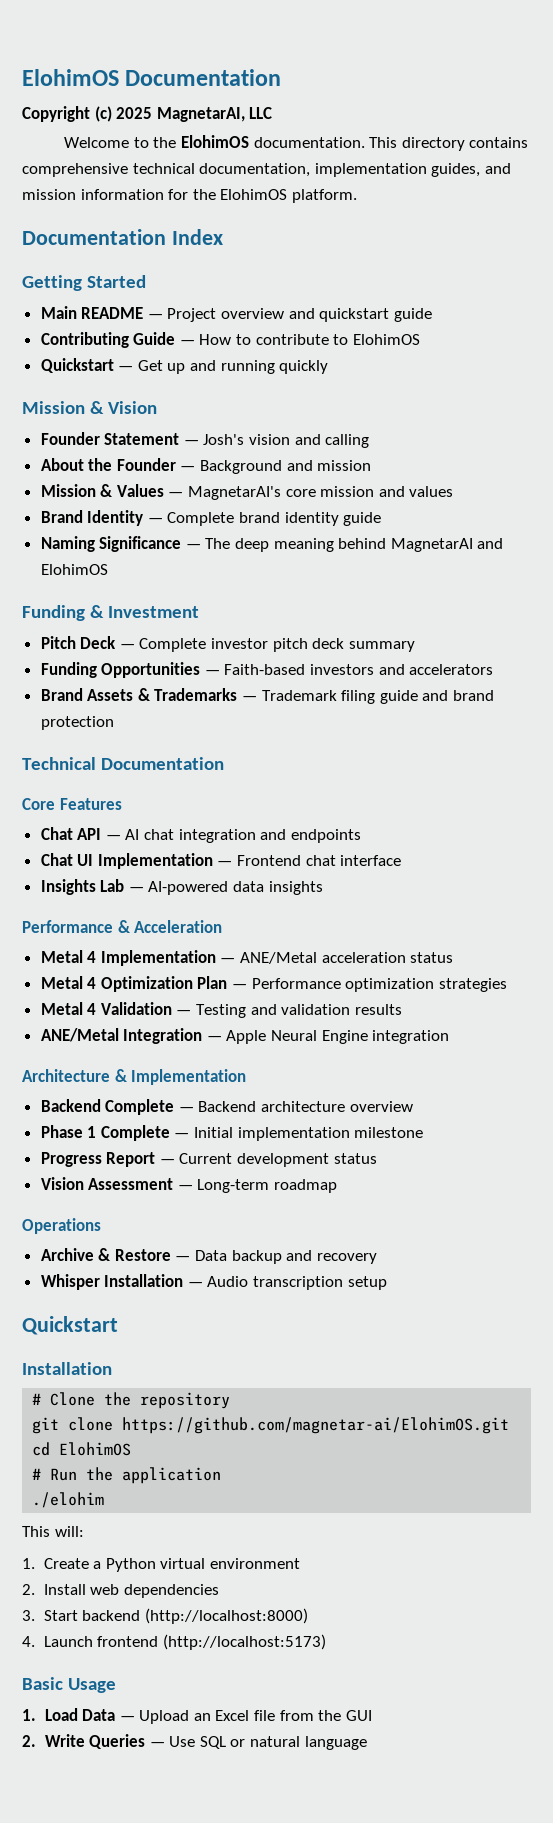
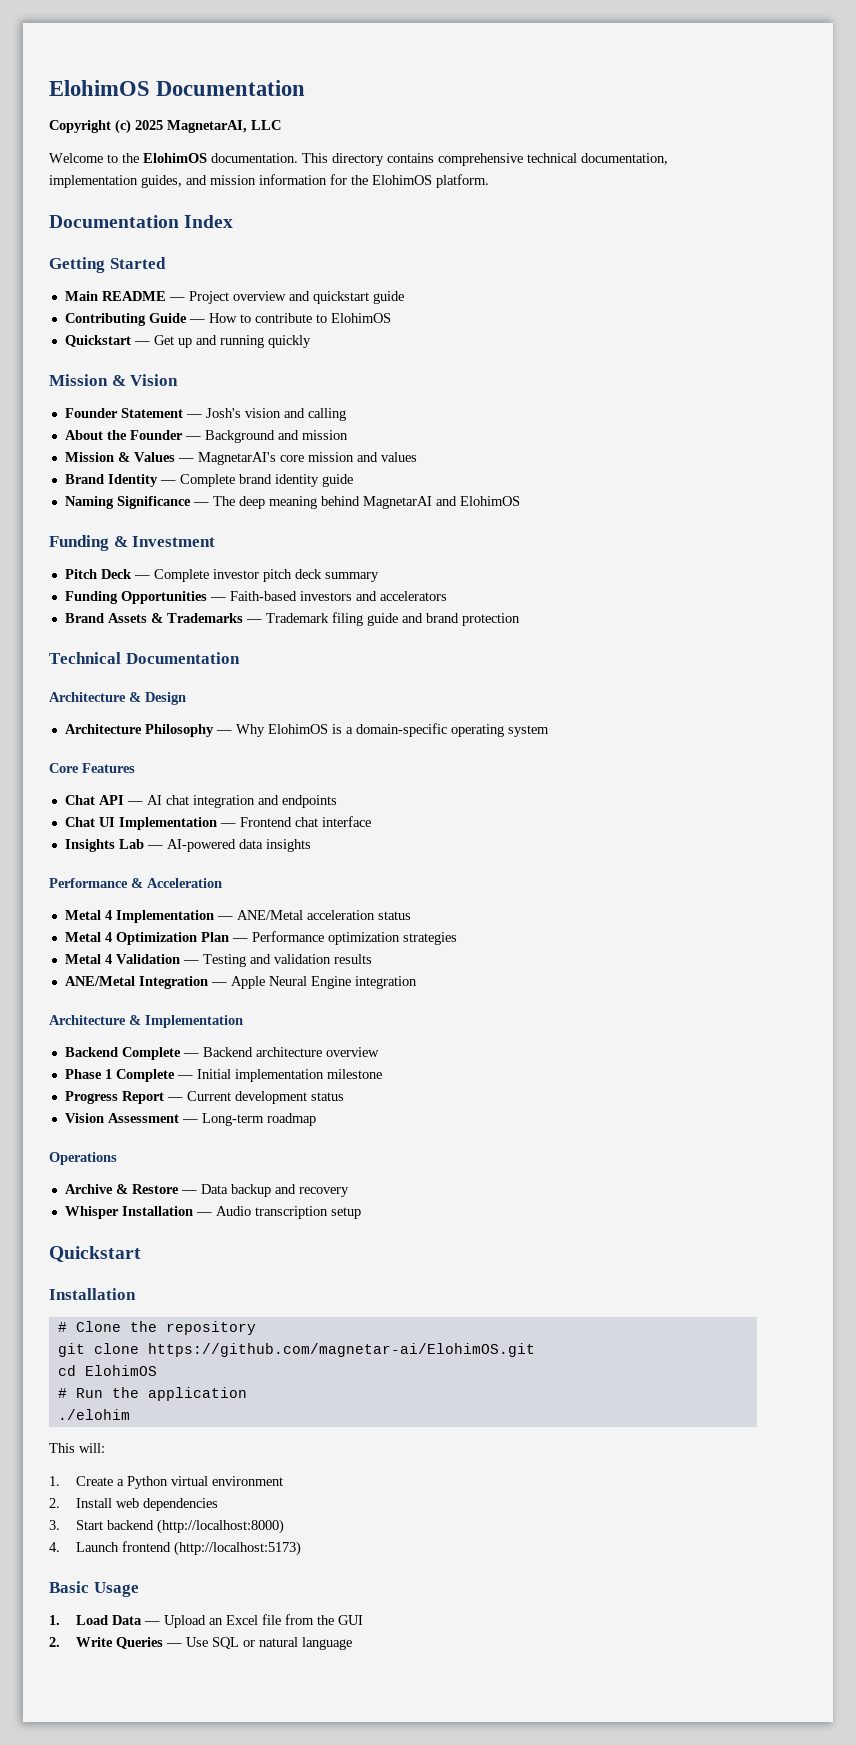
+ Architecture & Design
+ Architecture Philosophy — Why ElohimOS is a domain-specific operating system

